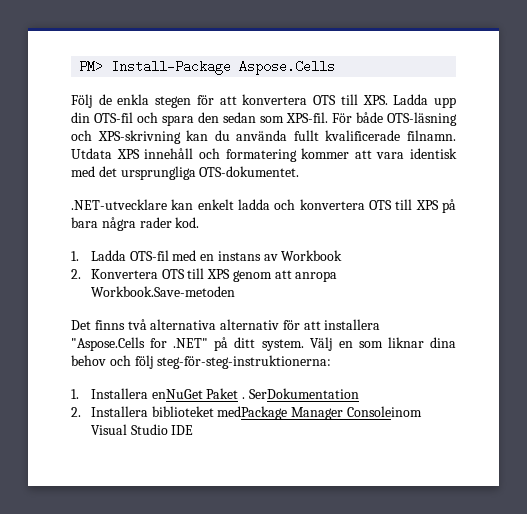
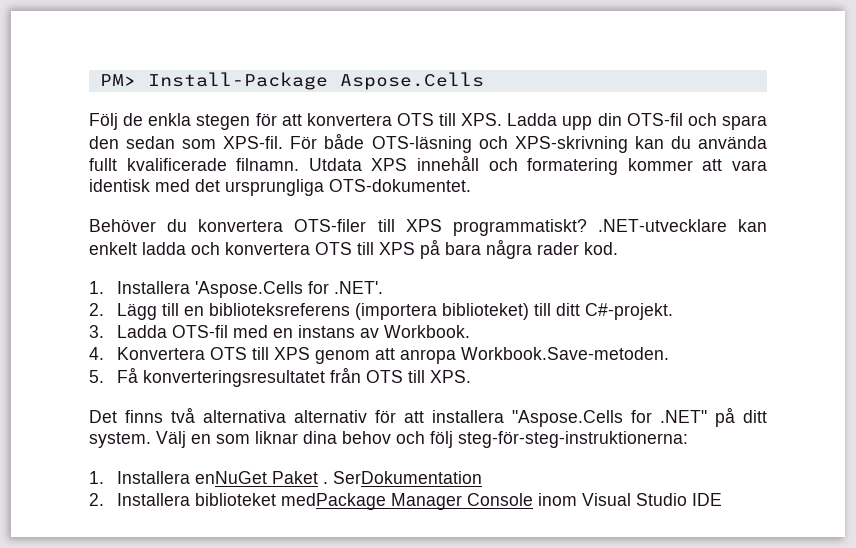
- .NET-utvecklare kan enkelt ladda och konvertera OTS till XPS på bara några rader kod.
+ Behöver du konvertera OTS-filer till XPS programmatiskt? .NET-utvecklare kan enkelt ladda och konvertera OTS till XPS på bara några rader kod.
- 1. Ladda OTS-fil med en instans av Workbook
- 2. Konvertera OTS till XPS genom att anropa Workbook.Save-metoden
+ 1. Installera 'Aspose.Cells for .NET'.
+ 2. Lägg till en biblioteksreferens (importera biblioteket) till ditt C#-projekt.
+ 3. Ladda OTS-fil med en instans av Workbook.
+ 4. Konvertera OTS till XPS genom att anropa Workbook.Save-metoden.
+ 5. Få konverteringsresultatet från OTS till XPS.
- 2. Installera biblioteket medPackage Manager Consoleinom Visual Studio IDE
+ 2. Installera biblioteket medPackage Manager Console inom Visual Studio IDE

